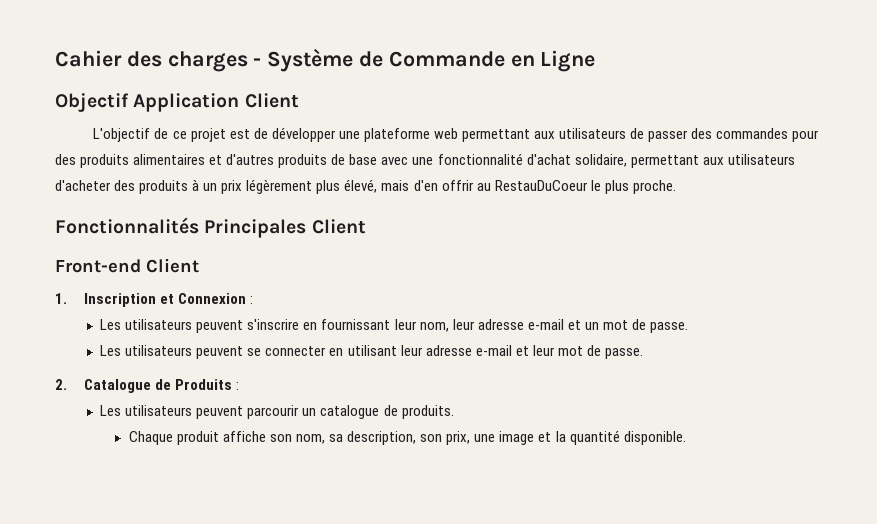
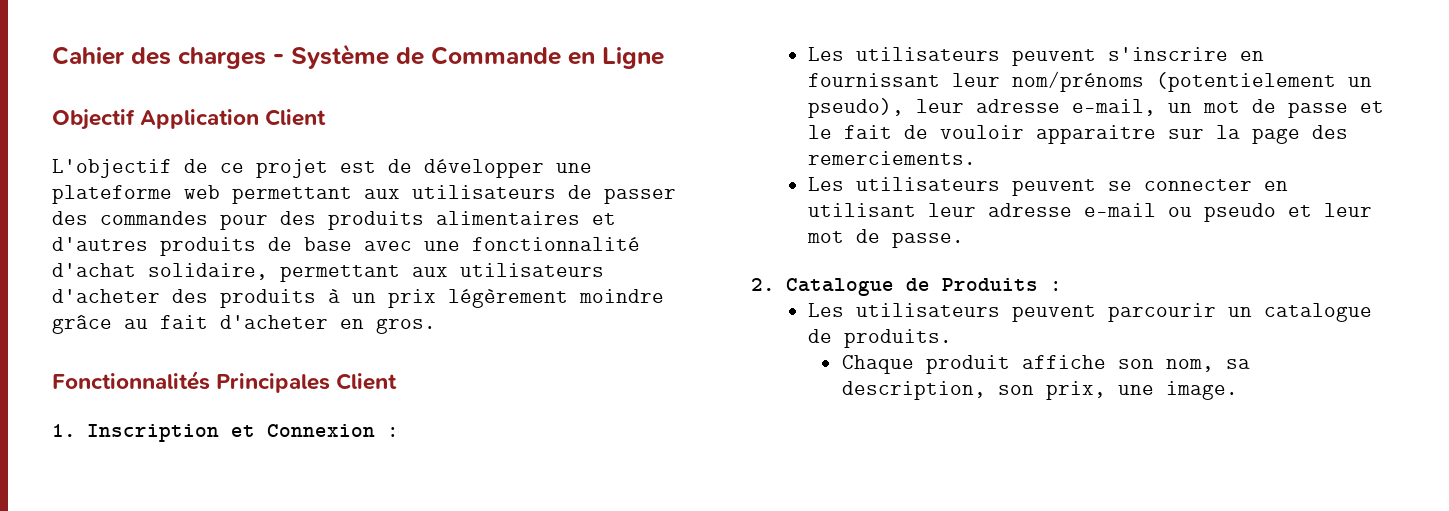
- L'objectif de ce projet est de développer une plateforme web permettant aux utilisateurs de passer des commandes pour des produits alimentaires et d'autres produits de base avec une fonctionnalité d'achat solidaire, permettant aux utilisateurs d'acheter des produits à un prix légèrement plus élevé, mais d'en offrir au RestauDuCoeur le plus proche.
+ L'objectif de ce projet est de développer une plateforme web permettant aux utilisateurs de passer des commandes pour des produits alimentaires et d'autres produits de base avec une fonctionnalité d'achat solidaire, permettant aux utilisateurs d'acheter des produits à un prix légèrement moindre grâce au fait d'acheter en gros.
- Front-end Client
- Les utilisateurs peuvent s'inscrire en fournissant leur nom, leur adresse e-mail et un mot de passe.
+ Les utilisateurs peuvent s'inscrire en fournissant leur nom/prénoms (potentielement un pseudo), leur adresse e-mail, un mot de passe et le fait de vouloir apparaitre sur la page des remerciements.
- Les utilisateurs peuvent se connecter en utilisant leur adresse e-mail et leur mot de passe.
+ Les utilisateurs peuvent se connecter en utilisant leur adresse e-mail ou pseudo et leur mot de passe.
- Chaque produit affiche son nom, sa description, son prix, une image et la quantité disponible.
+ Chaque produit affiche son nom, sa description, son prix, une image.

